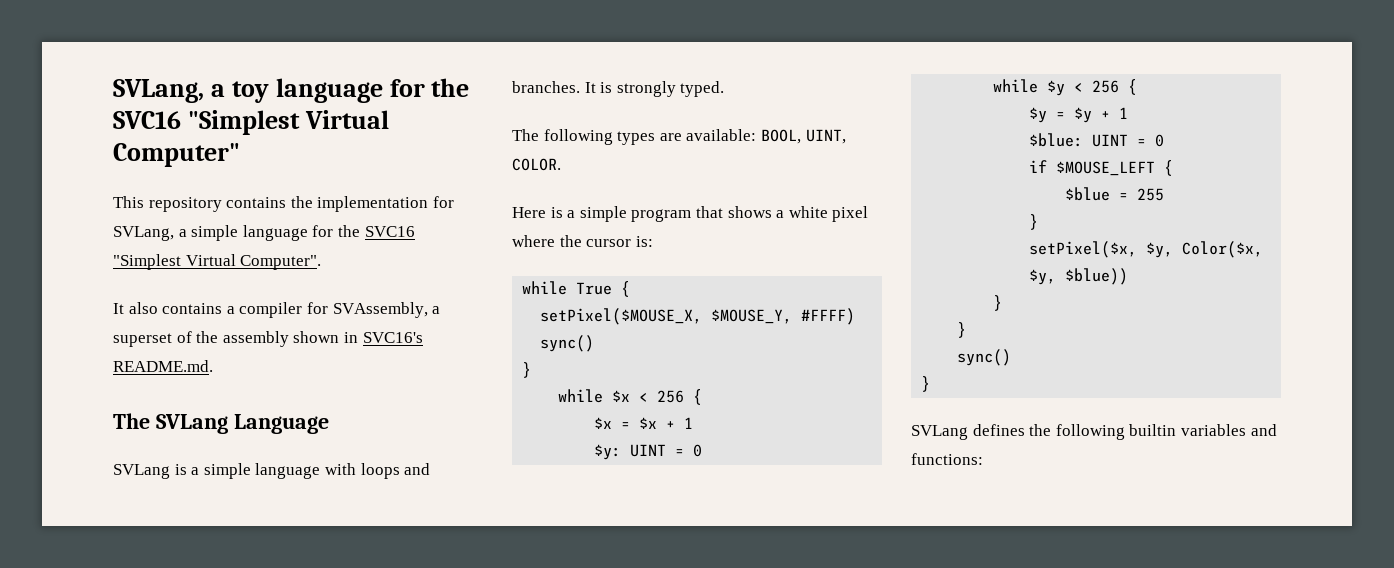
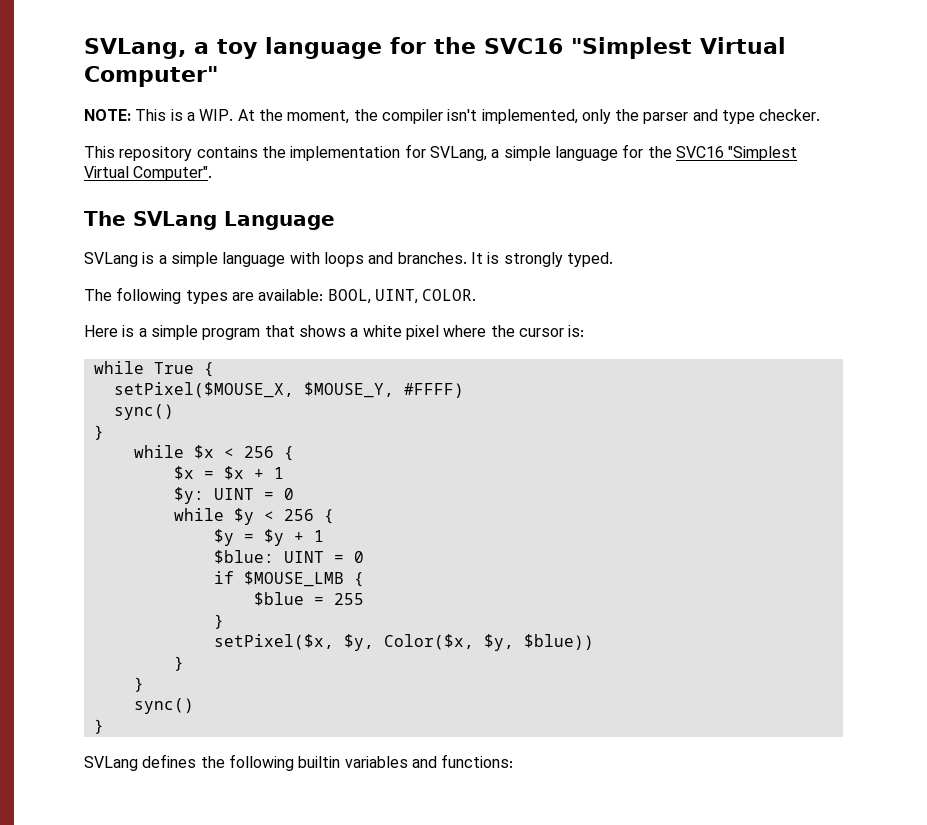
+ NOTE: This is a WIP. At the moment, the compiler isn't implemented, only the parser and type checker.
- It also contains a compiler for SVAssembly, a superset of the assembly shown in SVC16's README.md.
- if $MOUSE_LEFT {
+ if $MOUSE_LMB {

